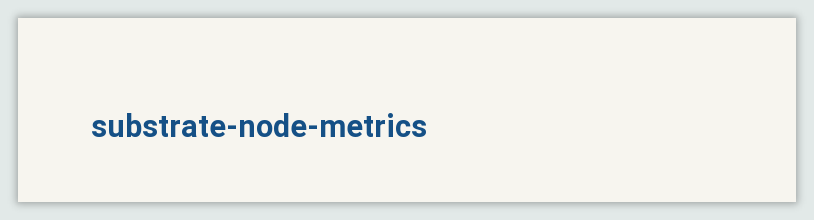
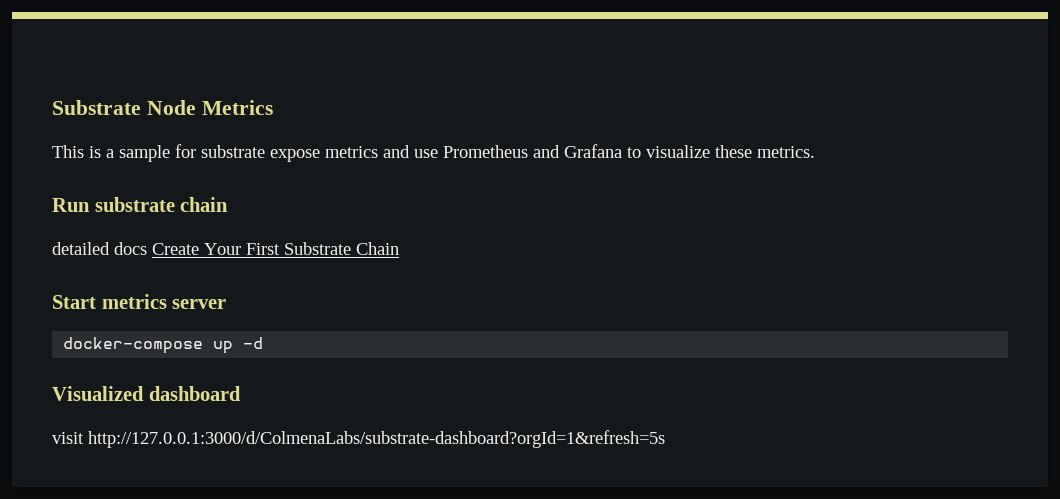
- substrate-node-metrics
+ Substrate Node Metrics
+ This is a sample for substrate expose metrics and use Prometheus and Grafana to visualize these metrics.
+ Run substrate chain
+ detailed docs Create Your First Substrate Chain
+ Start metrics server
+ docker-compose up -d
+ Visualized dashboard
+ visit http://127.0.0.1:3000/d/ColmenaLabs/substrate-dashboard?orgId=1&refresh=5s

